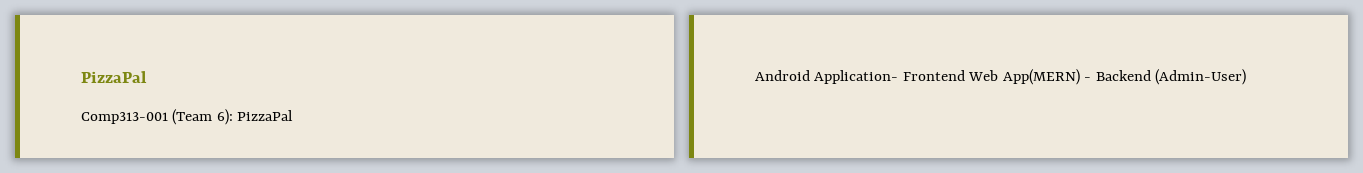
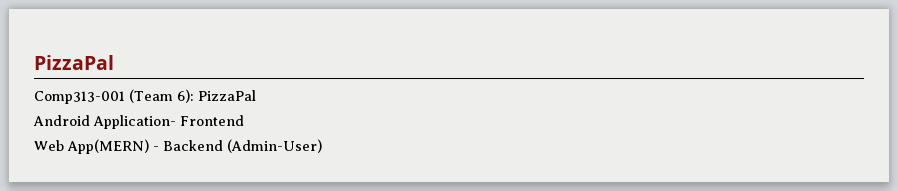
- Android Application- Frontend Web App(MERN) - Backend (Admin-User)
+ Android Application- Frontend
+ Web App(MERN) - Backend (Admin-User)

